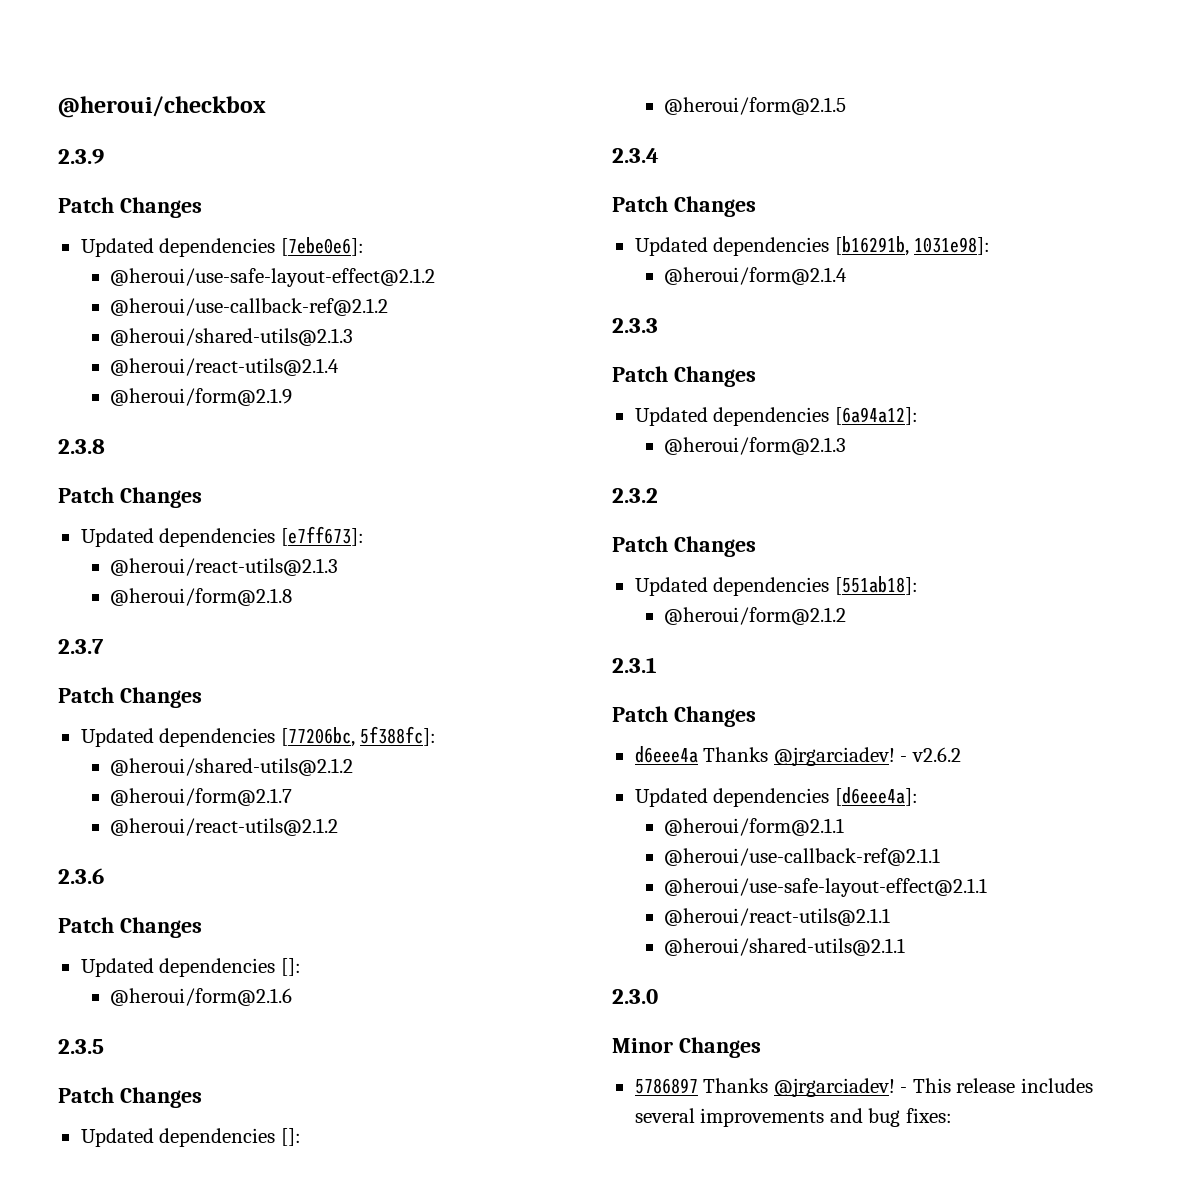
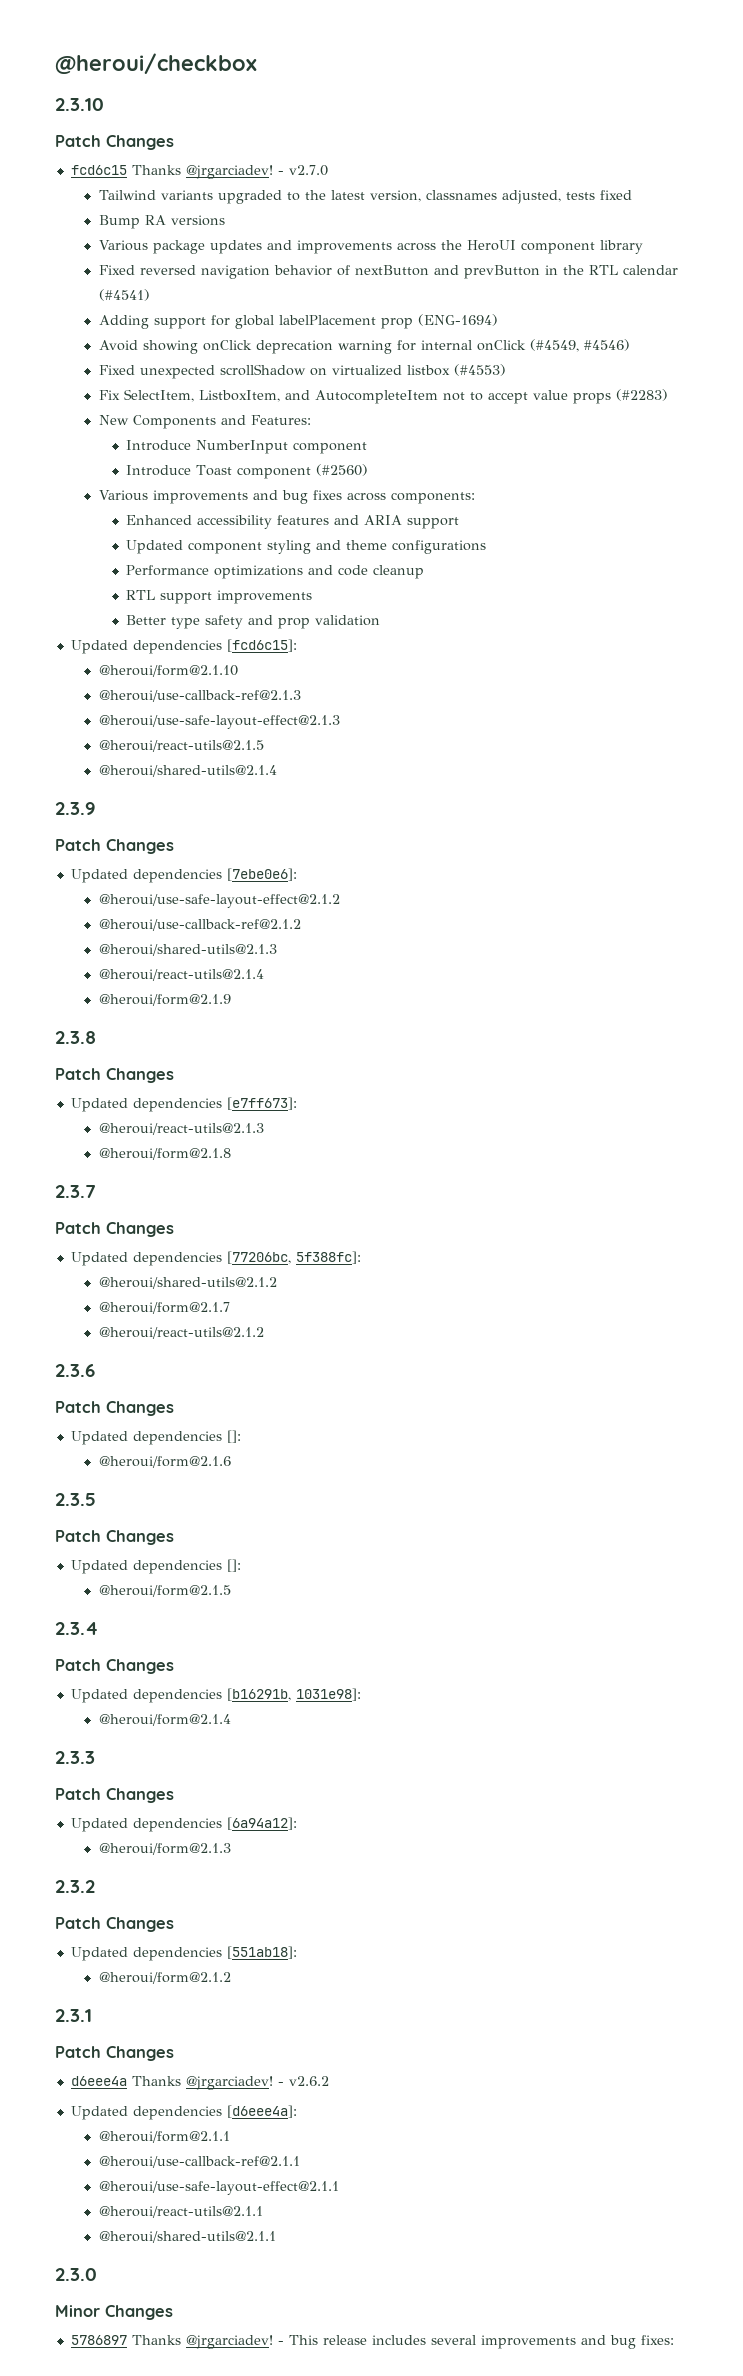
+ 2.3.10
+ Patch Changes
+ fcd6c15 Thanks @jrgarciadev! - v2.7.0
+ Tailwind variants upgraded to the latest version, classnames adjusted, tests fixed
+ Bump RA versions
+ Various package updates and improvements across the HeroUI component library
+ Fixed reversed navigation behavior of nextButton and prevButton in the RTL calendar (#4541)
+ Adding support for global labelPlacement prop (ENG-1694)
+ Avoid showing onClick deprecation warning for internal onClick (#4549, #4546)
+ Fixed unexpected scrollShadow on virtualized listbox (#4553)
+ Fix SelectItem, ListboxItem, and AutocompleteItem not to accept value props (#2283)
+ New Components and Features:
+ Introduce NumberInput component
+ Introduce Toast component (#2560)
+ Various improvements and bug fixes across components:
+ Enhanced accessibility features and ARIA support
+ Updated component styling and theme configurations
+ Performance optimizations and code cleanup
+ RTL support improvements
+ Better type safety and prop validation
+ Updated dependencies [fcd6c15]:
+ @heroui/form@2.1.10
+ @heroui/use-callback-ref@2.1.3
+ @heroui/use-safe-layout-effect@2.1.3
+ @heroui/react-utils@2.1.5
+ @heroui/shared-utils@2.1.4

